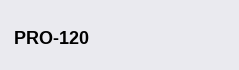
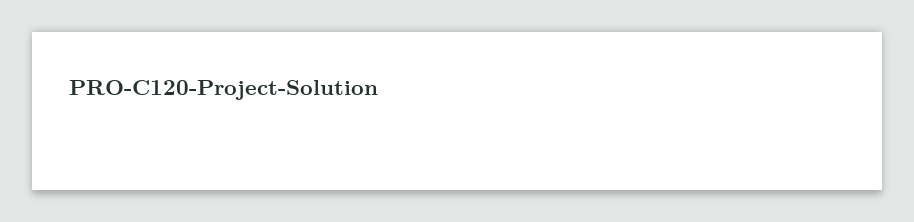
- PRO-120
+ PRO-C120-Project-Solution

